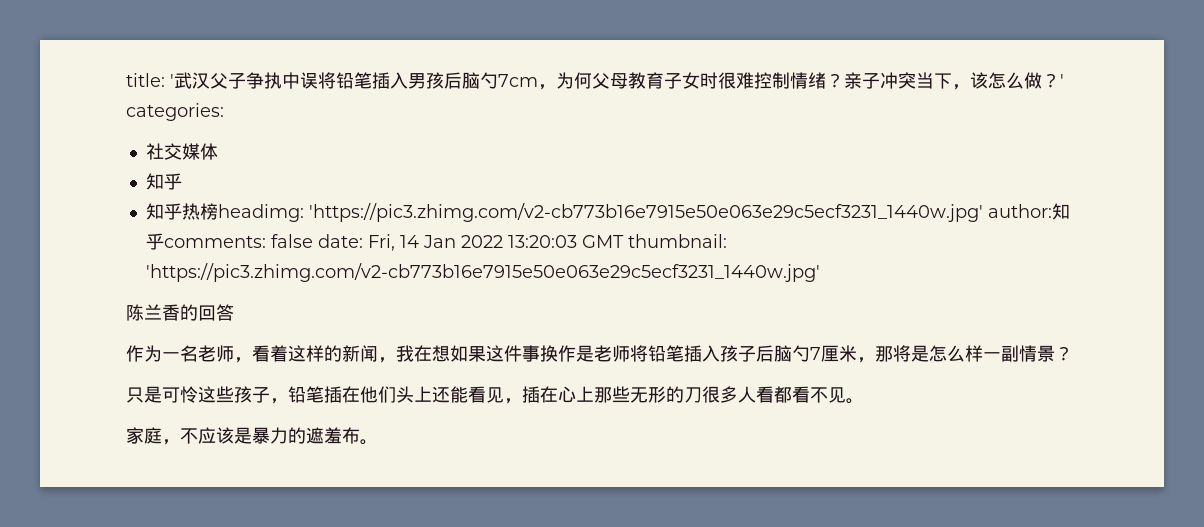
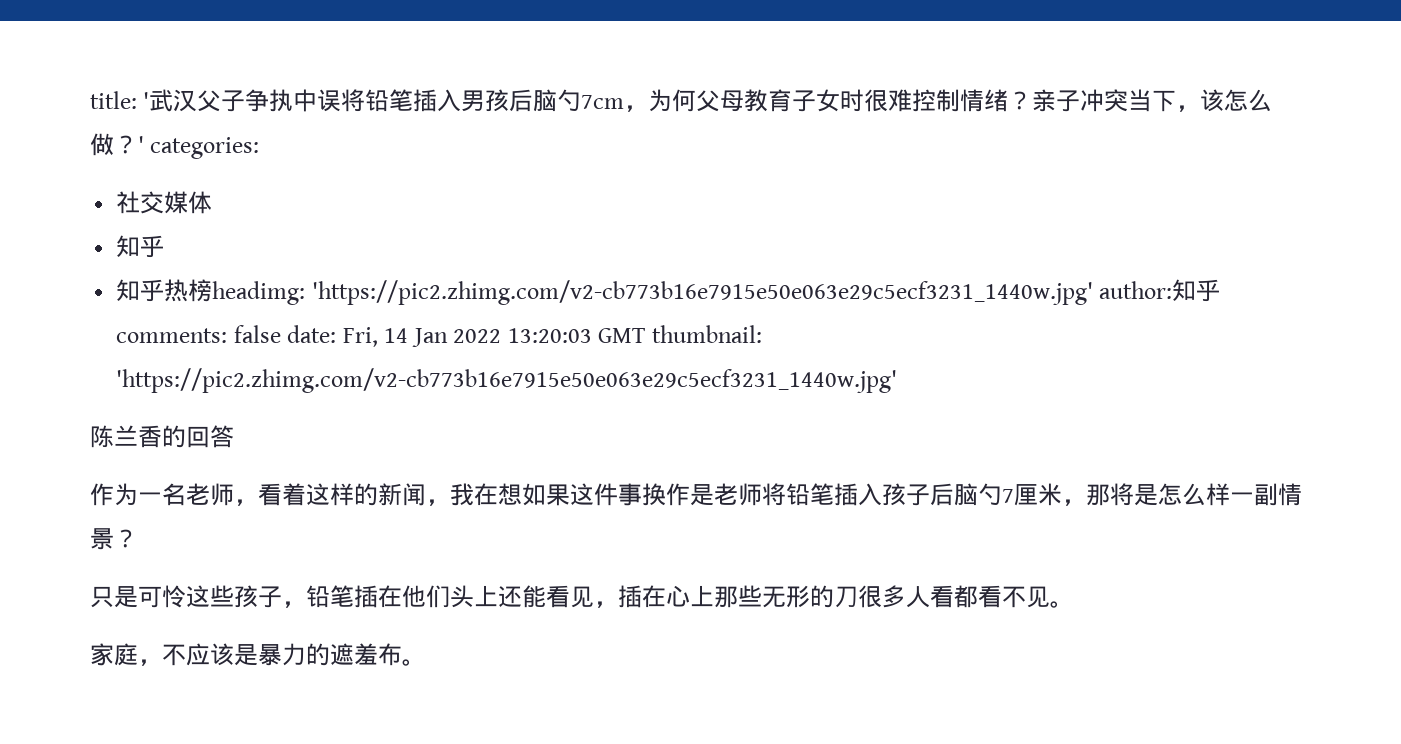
- 知乎热榜headimg: 'https://pic3.zhimg.com/v2-cb773b16e7915e50e063e29c5ecf3231_1440w.jpg' author:知乎comments: false date: Fri, 14 Jan 2022 13:20:03 GMT thumbnail: 'https://pic3.zhimg.com/v2-cb773b16e7915e50e063e29c5ecf3231_1440w.jpg'
+ 知乎热榜headimg: 'https://pic2.zhimg.com/v2-cb773b16e7915e50e063e29c5ecf3231_1440w.jpg' author:知乎comments: false date: Fri, 14 Jan 2022 13:20:03 GMT thumbnail: 'https://pic2.zhimg.com/v2-cb773b16e7915e50e063e29c5ecf3231_1440w.jpg'

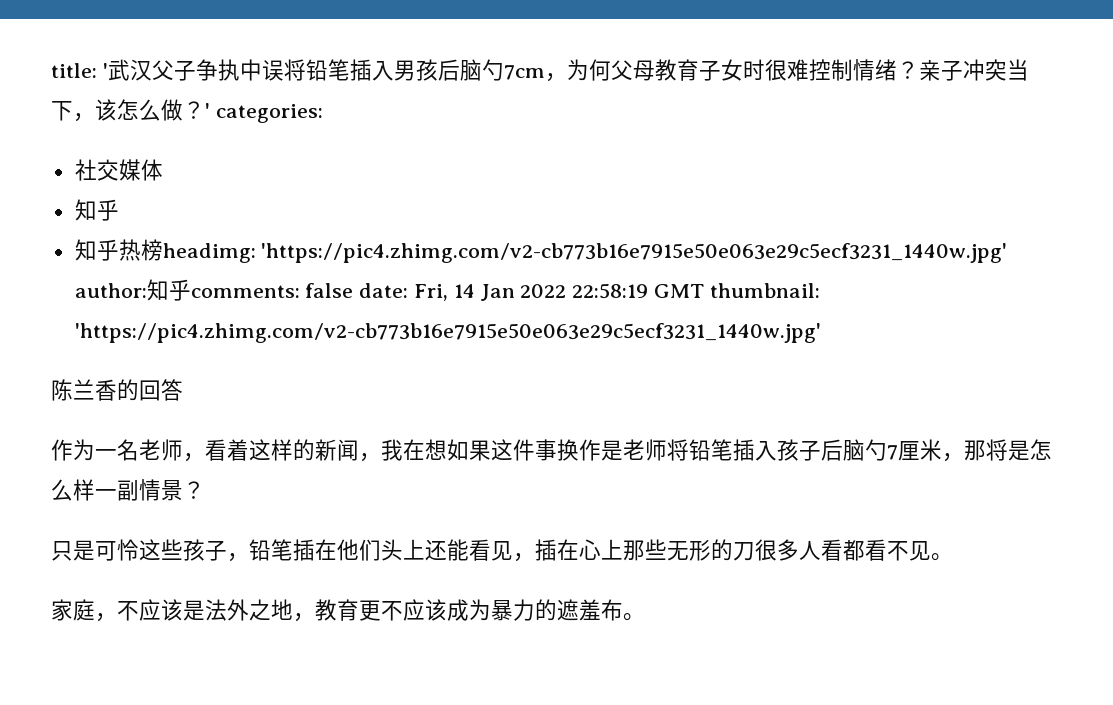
- 知乎热榜headimg: 'https://pic2.zhimg.com/v2-cb773b16e7915e50e063e29c5ecf3231_1440w.jpg' author:知乎comments: false date: Fri, 14 Jan 2022 13:20:03 GMT thumbnail: 'https://pic2.zhimg.com/v2-cb773b16e7915e50e063e29c5ecf3231_1440w.jpg'
+ 知乎热榜headimg: 'https://pic4.zhimg.com/v2-cb773b16e7915e50e063e29c5ecf3231_1440w.jpg' author:知乎comments: false date: Fri, 14 Jan 2022 22:58:19 GMT thumbnail: 'https://pic4.zhimg.com/v2-cb773b16e7915e50e063e29c5ecf3231_1440w.jpg'
- 家庭，不应该是暴力的遮羞布。
+ 家庭，不应该是法外之地，教育更不应该成为暴力的遮羞布。

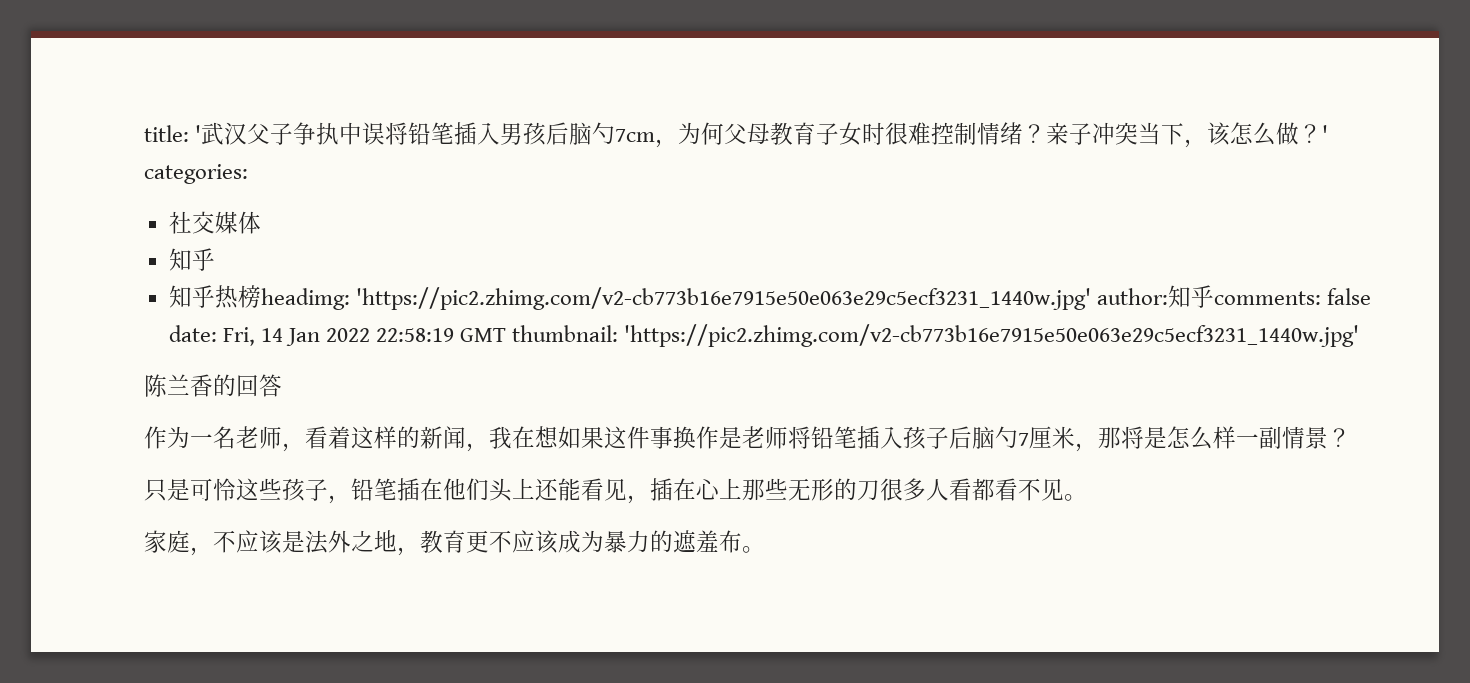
- 知乎热榜headimg: 'https://pic4.zhimg.com/v2-cb773b16e7915e50e063e29c5ecf3231_1440w.jpg' author:知乎comments: false date: Fri, 14 Jan 2022 22:58:19 GMT thumbnail: 'https://pic4.zhimg.com/v2-cb773b16e7915e50e063e29c5ecf3231_1440w.jpg'
+ 知乎热榜headimg: 'https://pic2.zhimg.com/v2-cb773b16e7915e50e063e29c5ecf3231_1440w.jpg' author:知乎comments: false date: Fri, 14 Jan 2022 22:58:19 GMT thumbnail: 'https://pic2.zhimg.com/v2-cb773b16e7915e50e063e29c5ecf3231_1440w.jpg'

